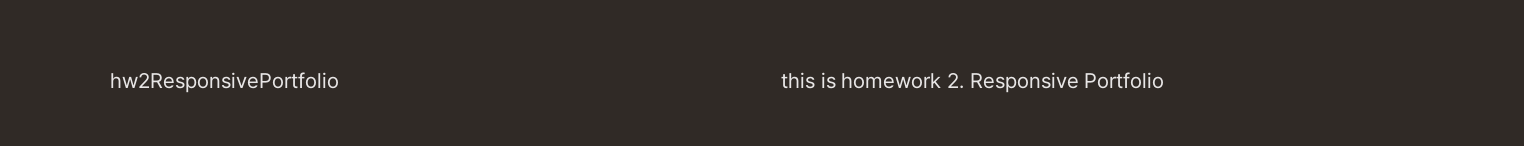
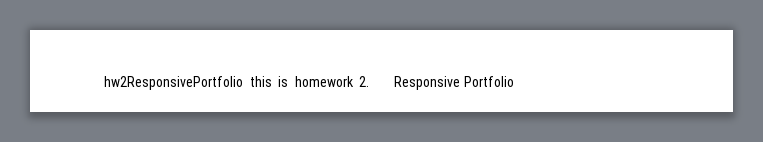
- hw2ResponsivePortfolio
- this is homework 2. Responsive Portfolio
+ hw2ResponsivePortfolio this is homework 2. Responsive Portfolio

